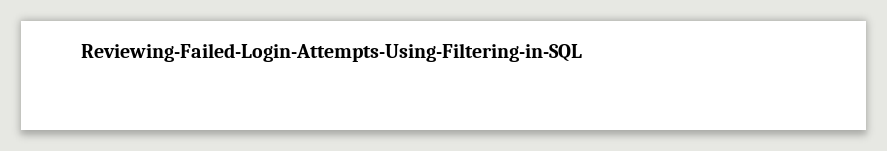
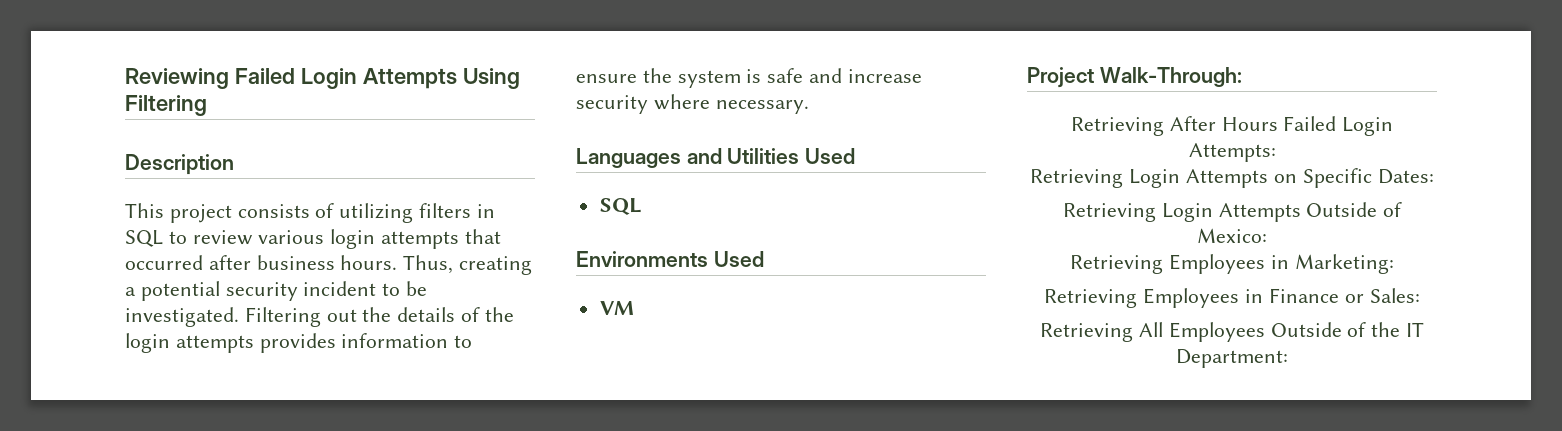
- Reviewing-Failed-Login-Attempts-Using-Filtering-in-SQL
+ Reviewing Failed Login Attempts Using Filtering
+ Description
+ This project consists of utilizing filters in SQL to review various login attempts that occurred after business hours. Thus, creating a potential security incident to be investigated. Filtering out the details of the login attempts provides information to ensure the system is safe and increase security where necessary.
+ Languages and Utilities Used
+ SQL
+ Environments Used
+ VM
+ Project Walk-Through:
+ Retrieving After Hours Failed Login Attempts:
+ Retrieving Login Attempts on Specific Dates:
+ Retrieving Login Attempts Outside of Mexico:
+ Retrieving Employees in Marketing:
+ Retrieving Employees in Finance or Sales:
+ Retrieving All Employees Outside of the IT Department:

